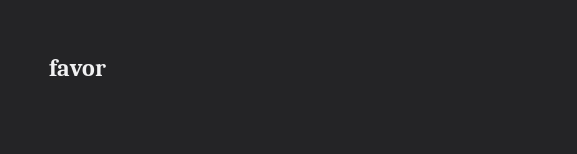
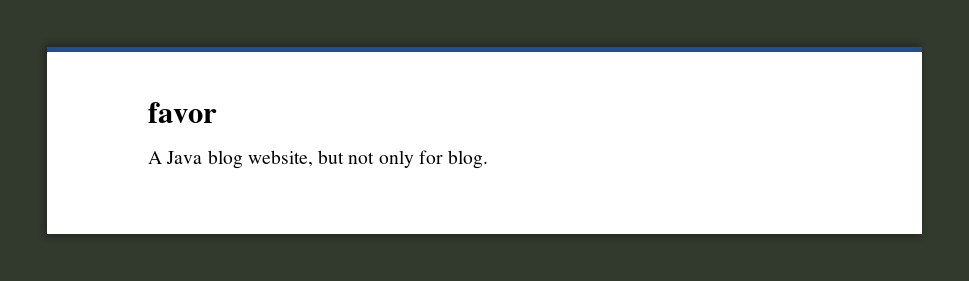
+ A Java blog website, but not only for blog.

